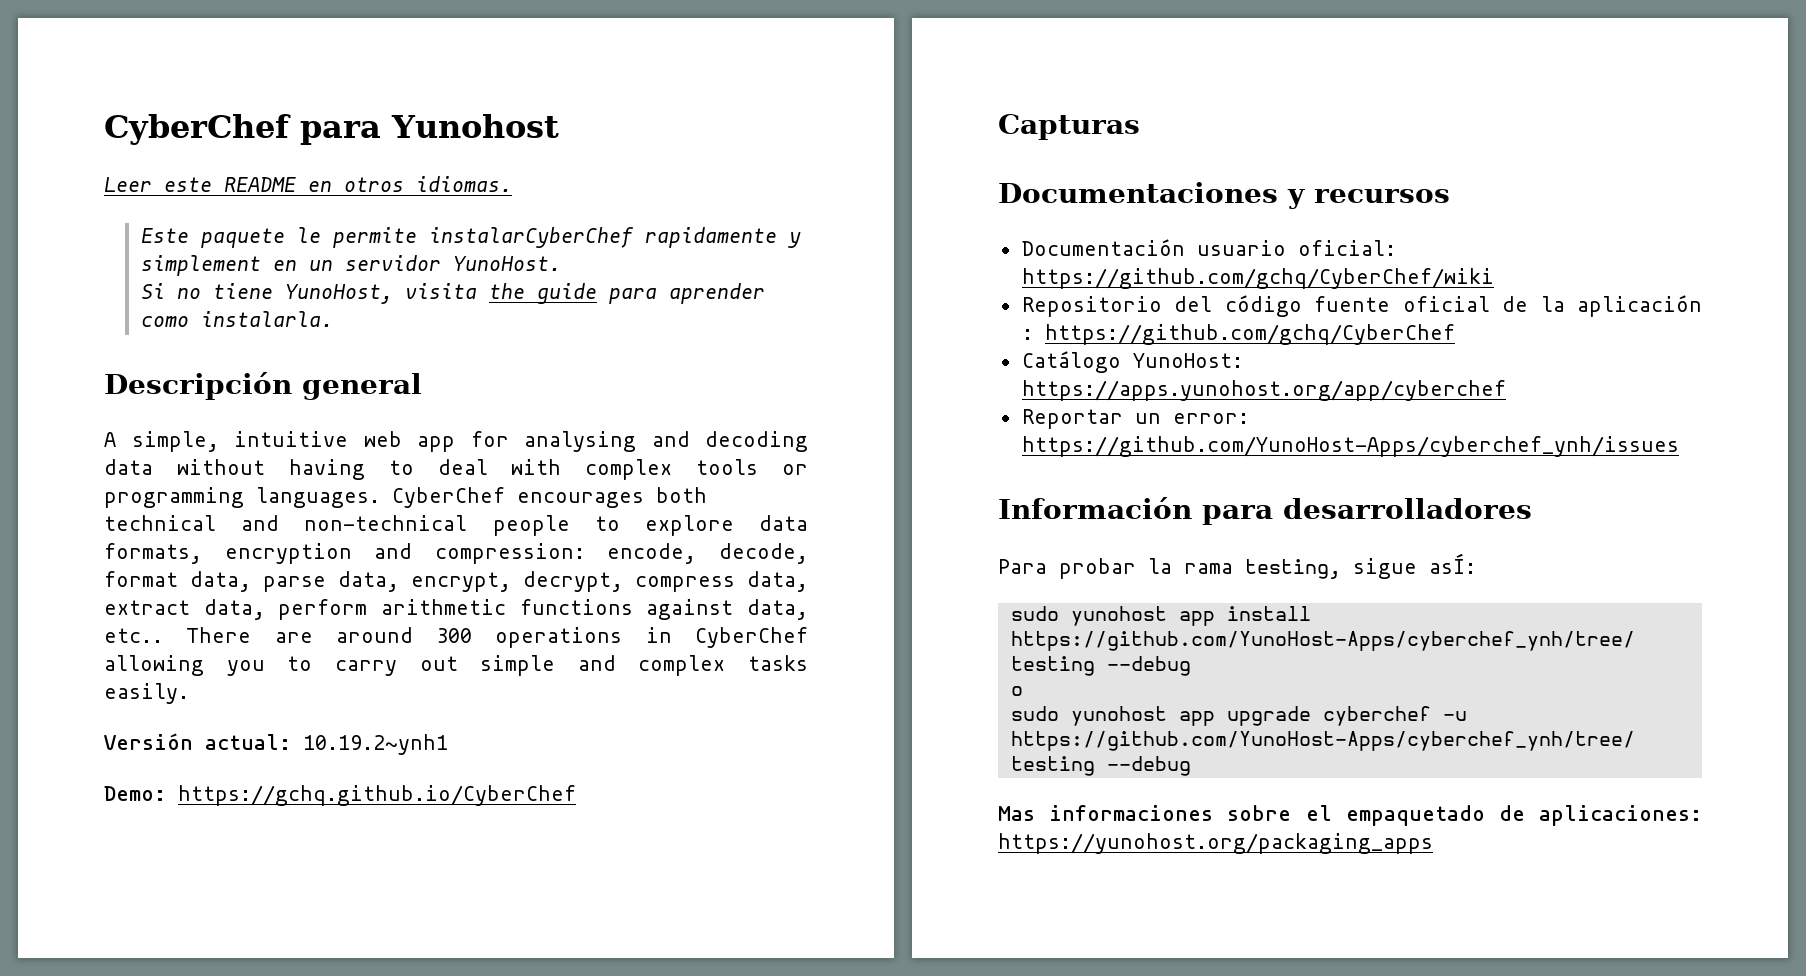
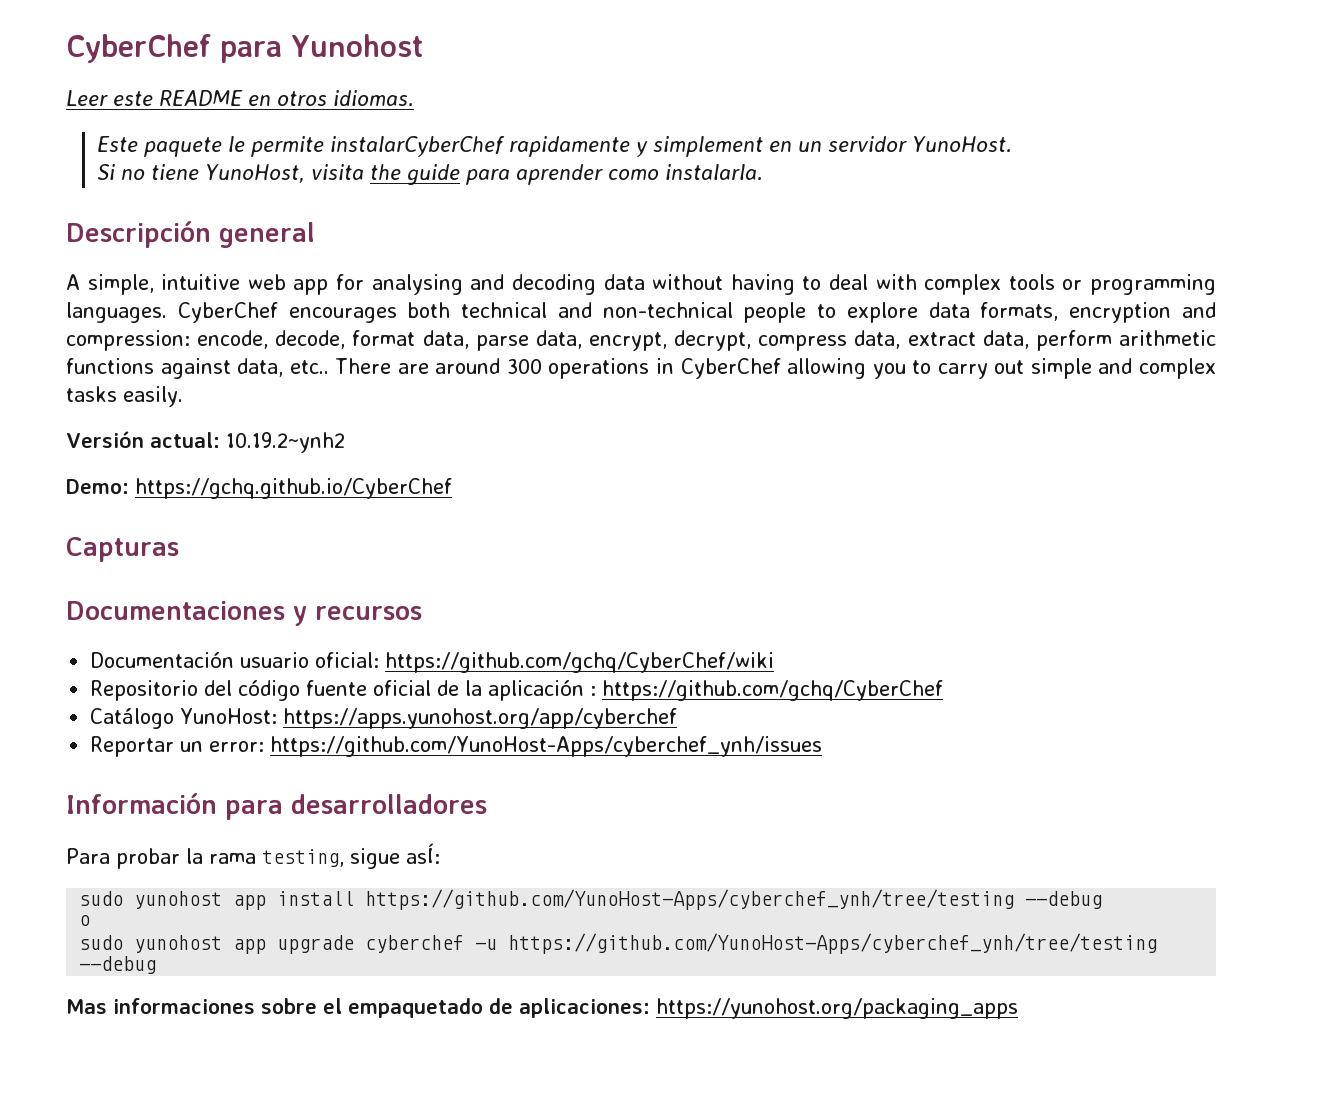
- Versión actual: 10.19.2~ynh1
+ Versión actual: 10.19.2~ynh2

